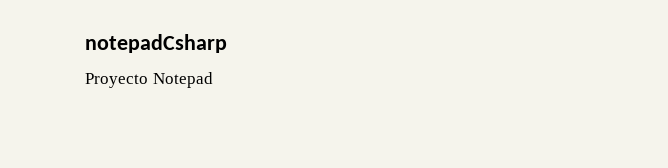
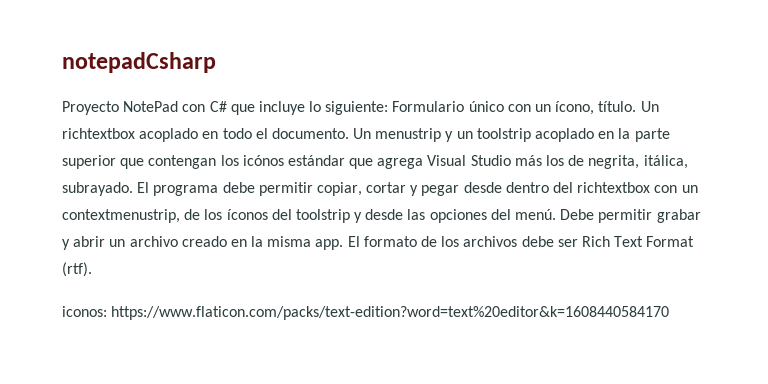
- Proyecto Notepad
+ Proyecto NotePad con C# que incluye lo siguiente: Formulario único con un ícono, título. Un richtextbox acoplado en todo el documento. Un menustrip y un toolstrip acoplado en la parte superior que contengan los icónos estándar que agrega Visual Studio más los de negrita, itálica, subrayado. El programa debe permitir copiar, cortar y pegar desde dentro del richtextbox con un contextmenustrip, de los íconos del toolstrip y desde las opciones del menú. Debe permitir grabar y abrir un archivo creado en la misma app. El formato de los archivos debe ser Rich Text Format (rtf).
+ iconos: https://www.flaticon.com/packs/text-edition?word=text%20editor&k=1608440584170

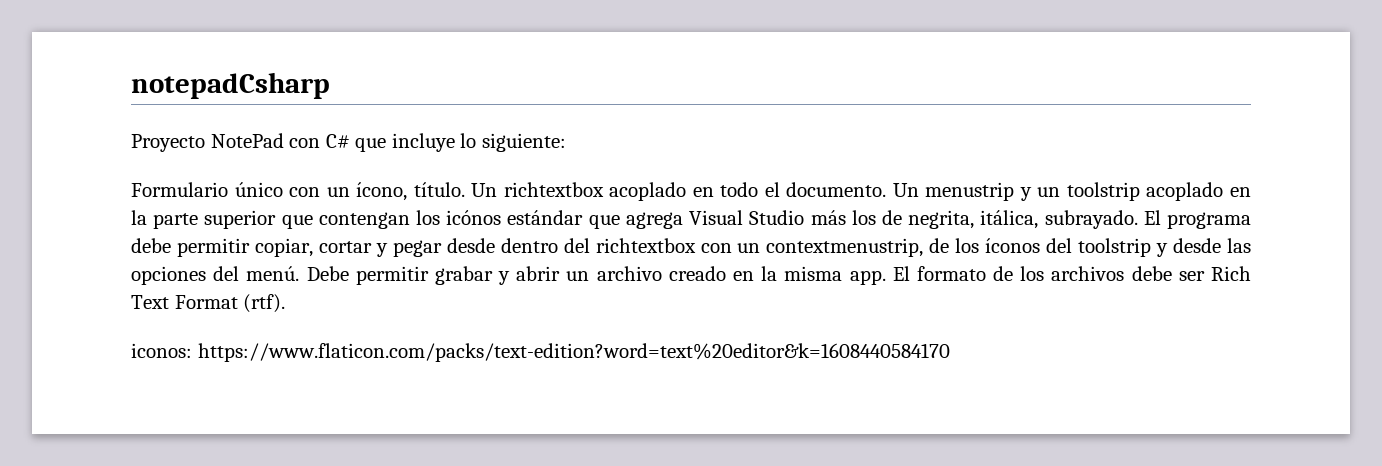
- Proyecto NotePad con C# que incluye lo siguiente: Formulario único con un ícono, título.
+ Proyecto NotePad con C# que incluye lo siguiente:
+ Formulario único con un ícono, título.

